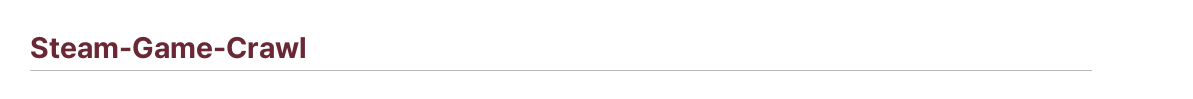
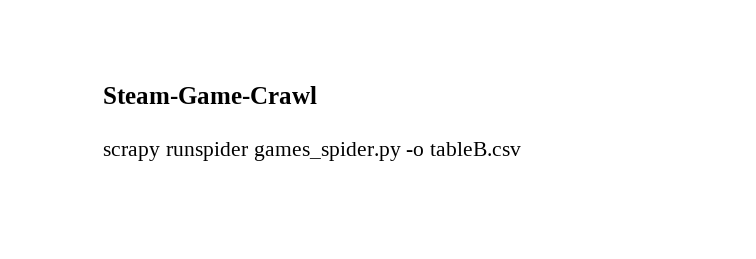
+ scrapy runspider games_spider.py -o tableB.csv

